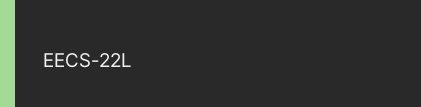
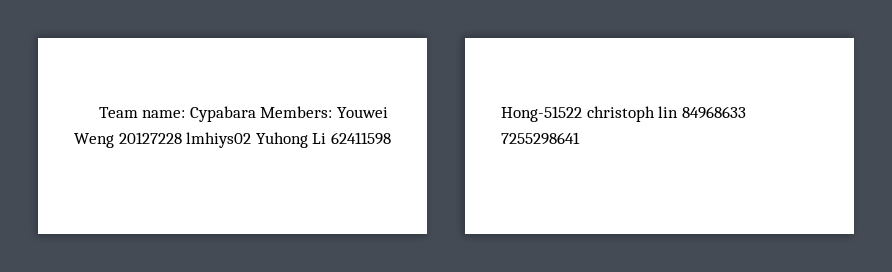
- EECS-22L
+ Team name: Cypabara Members: Youwei Weng 20127228 lmhiys02 Yuhong Li 62411598 Hong-51522 christoph lin 84968633 7255298641

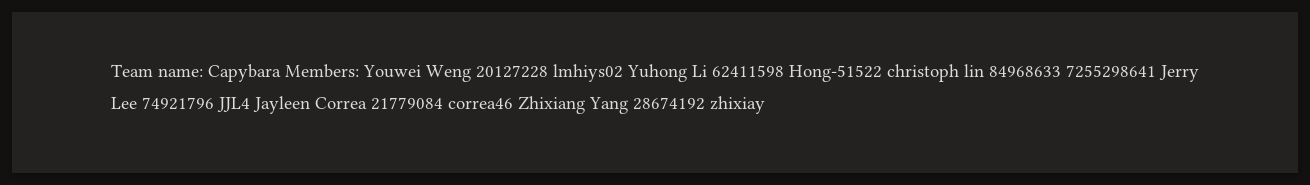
- Team name: Cypabara Members: Youwei Weng 20127228 lmhiys02 Yuhong Li 62411598 Hong-51522 christoph lin 84968633 7255298641
+ Team name: Capybara Members: Youwei Weng 20127228 lmhiys02 Yuhong Li 62411598 Hong-51522 christoph lin 84968633 7255298641 Jerry Lee 74921796 JJL4 Jayleen Correa 21779084 correa46 Zhixiang Yang 28674192 zhixiay

